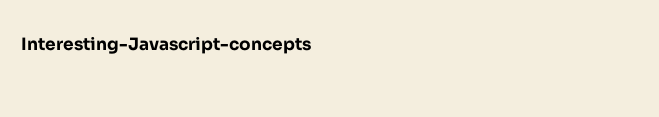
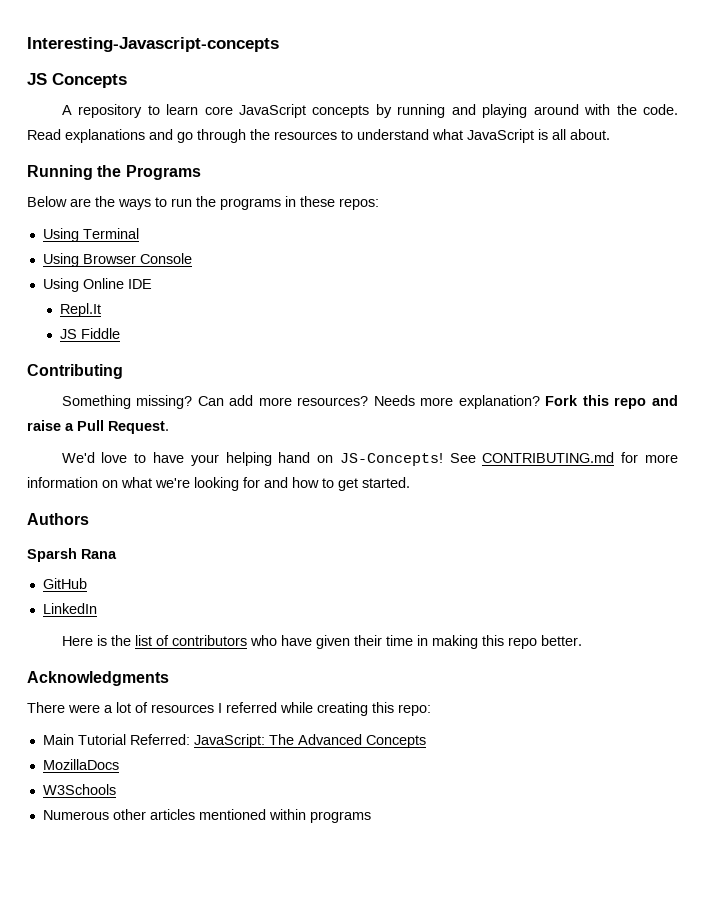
+ JS Concepts
+ A repository to learn core JavaScript concepts by running and playing around with the code. Read explanations and go through the resources to understand what JavaScript is all about.
+ Running the Programs
+ Below are the ways to run the programs in these repos:
+ Using Terminal
+ Using Browser Console
+ Using Online IDE
+ Repl.It
+ JS Fiddle
+ Contributing
+ Something missing? Can add more resources? Needs more explanation? Fork this repo and raise a Pull Request.
+ We'd love to have your helping hand on JS-Concepts! See CONTRIBUTING.md for more information on what we're looking for and how to get started.
+ Authors
+ Sparsh Rana
+ GitHub
+ LinkedIn
+ Here is the list of contributors who have given their time in making this repo better.
+ Acknowledgments
+ There were a lot of resources I referred while creating this repo:
+ Main Tutorial Referred: JavaScript: The Advanced Concepts
+ MozillaDocs
+ W3Schools
+ Numerous other articles mentioned within programs

